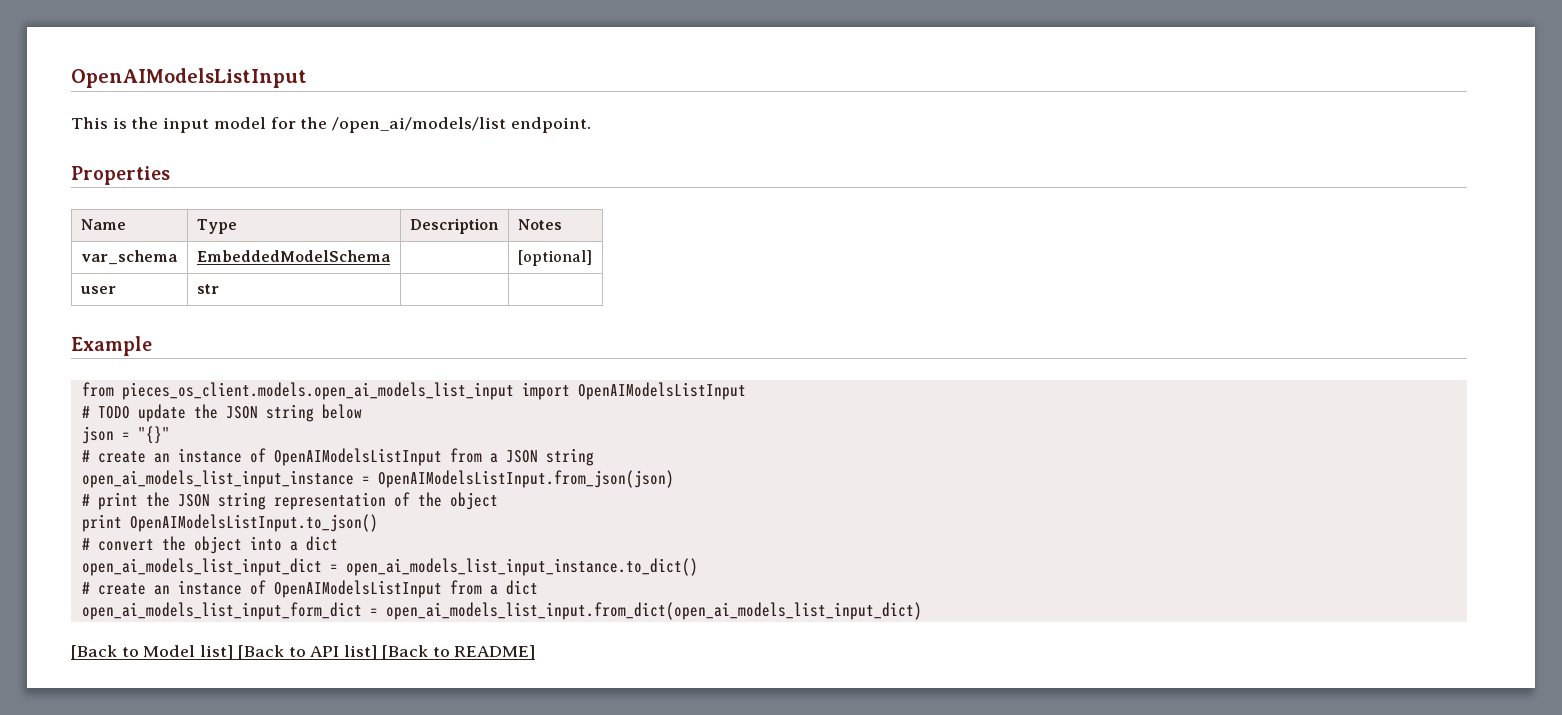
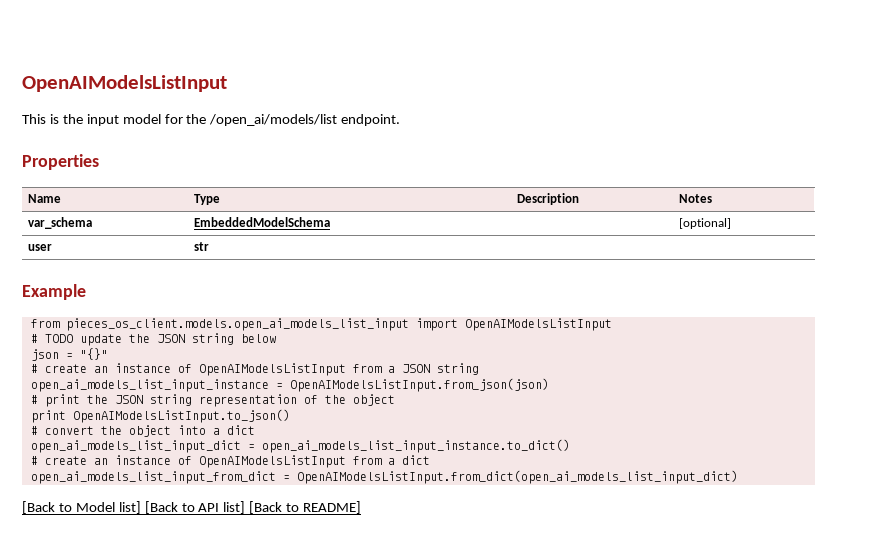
- open_ai_models_list_input_form_dict = open_ai_models_list_input.from_dict(open_ai_models_list_input_dict)
+ open_ai_models_list_input_from_dict = OpenAIModelsListInput.from_dict(open_ai_models_list_input_dict)

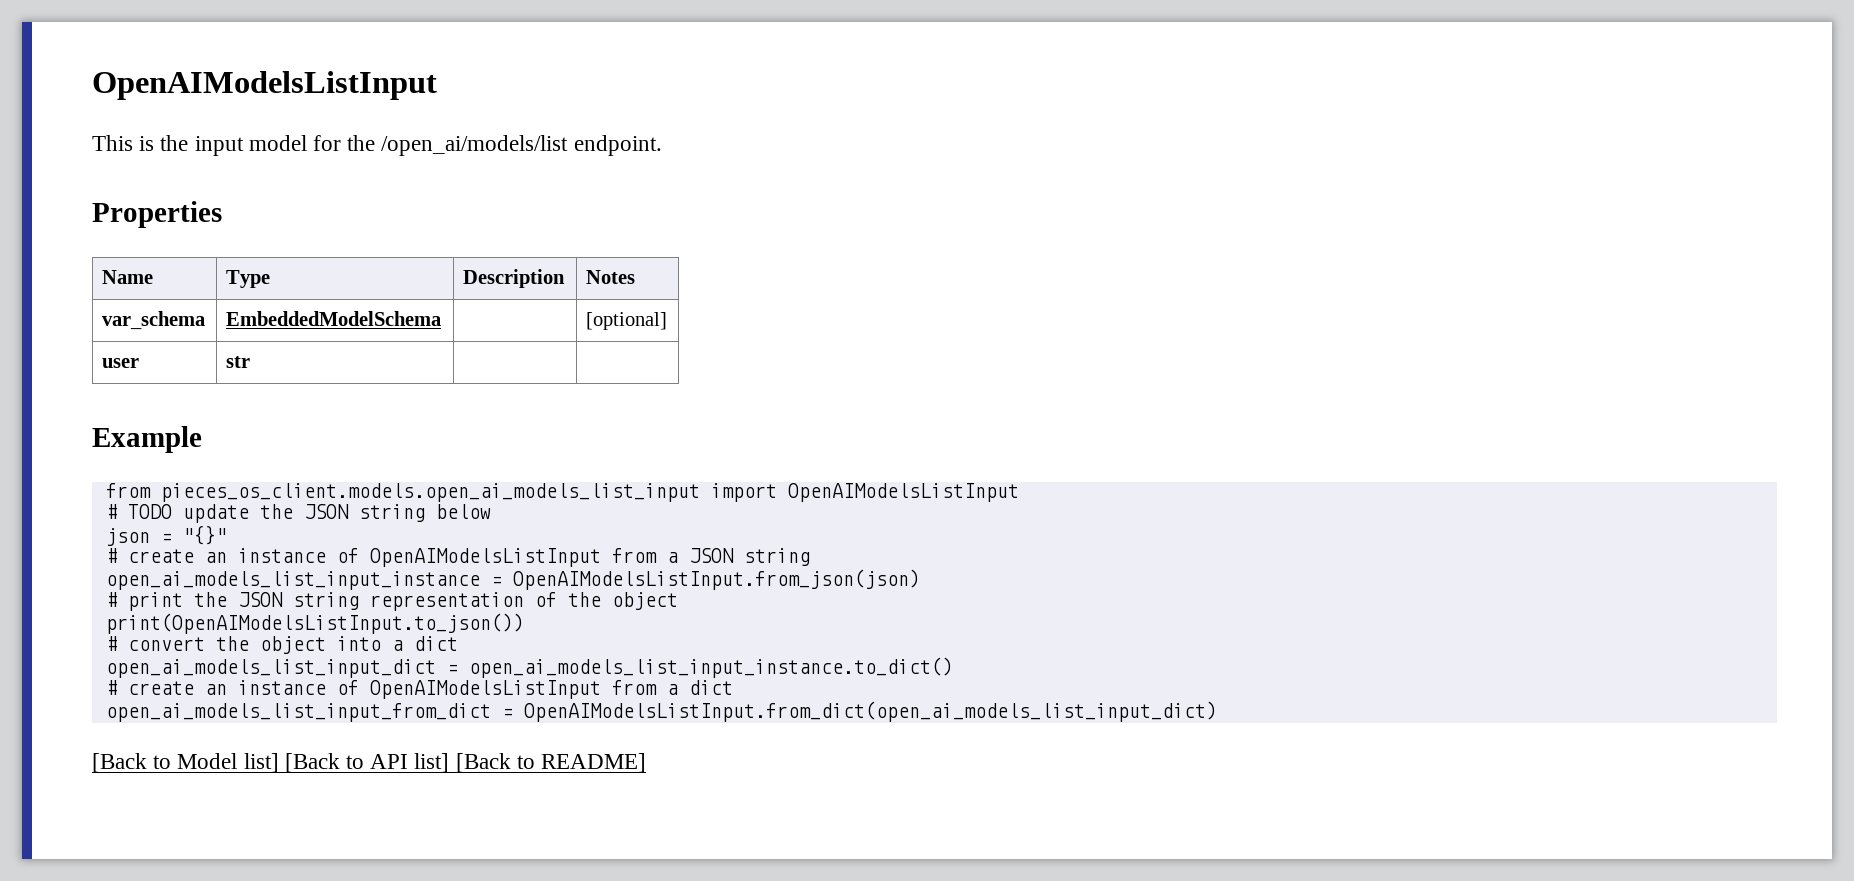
- print OpenAIModelsListInput.to_json()
+ print(OpenAIModelsListInput.to_json())

